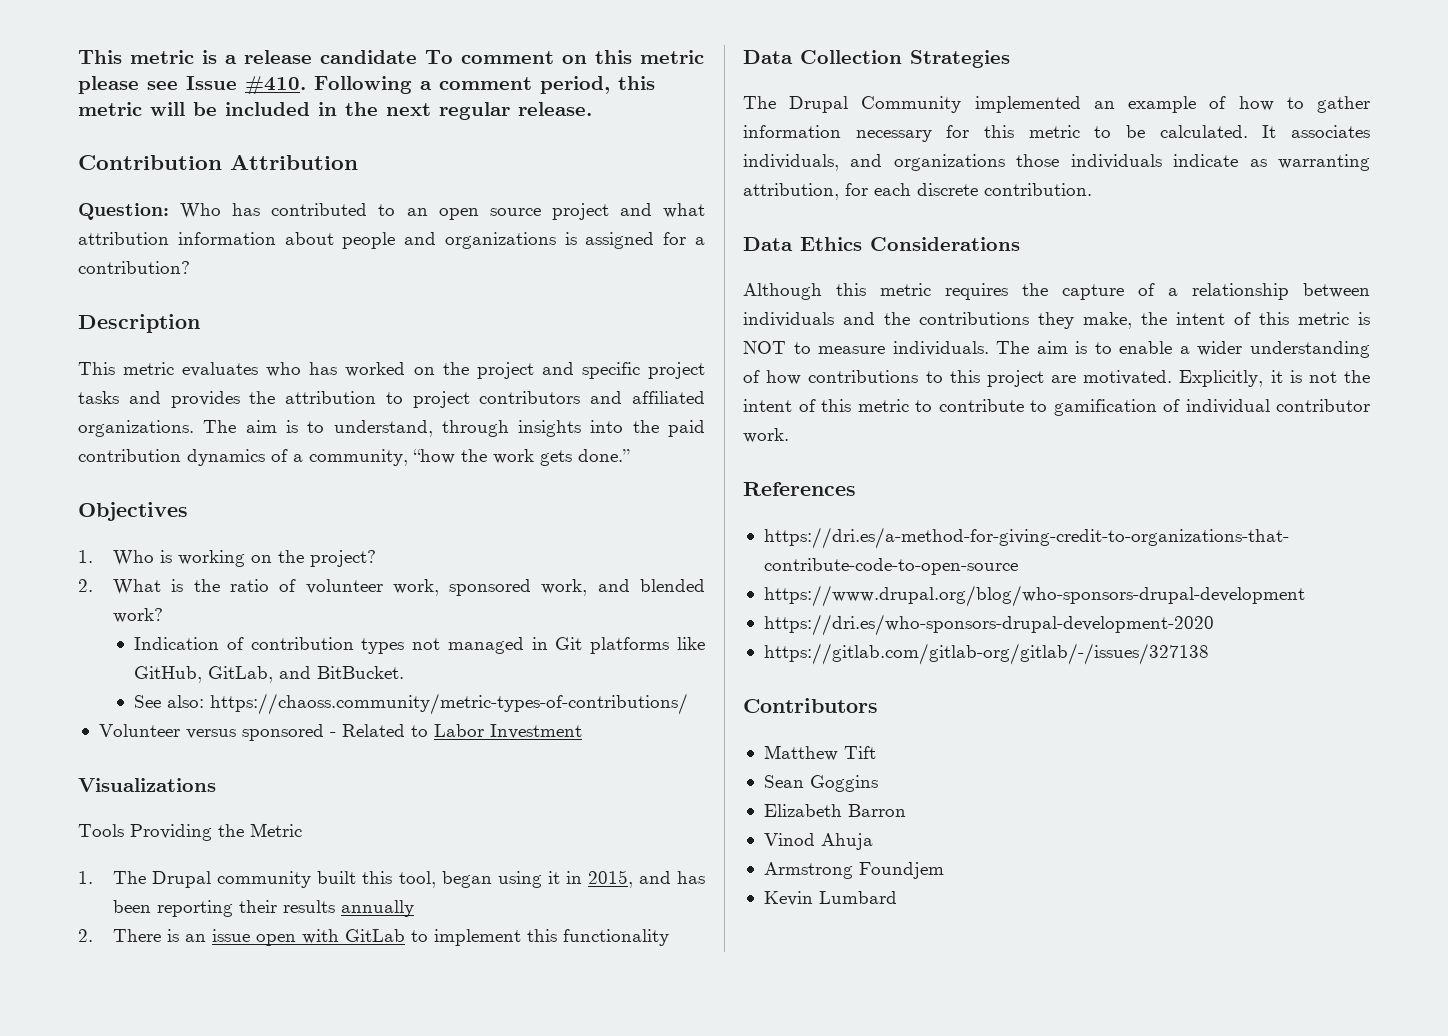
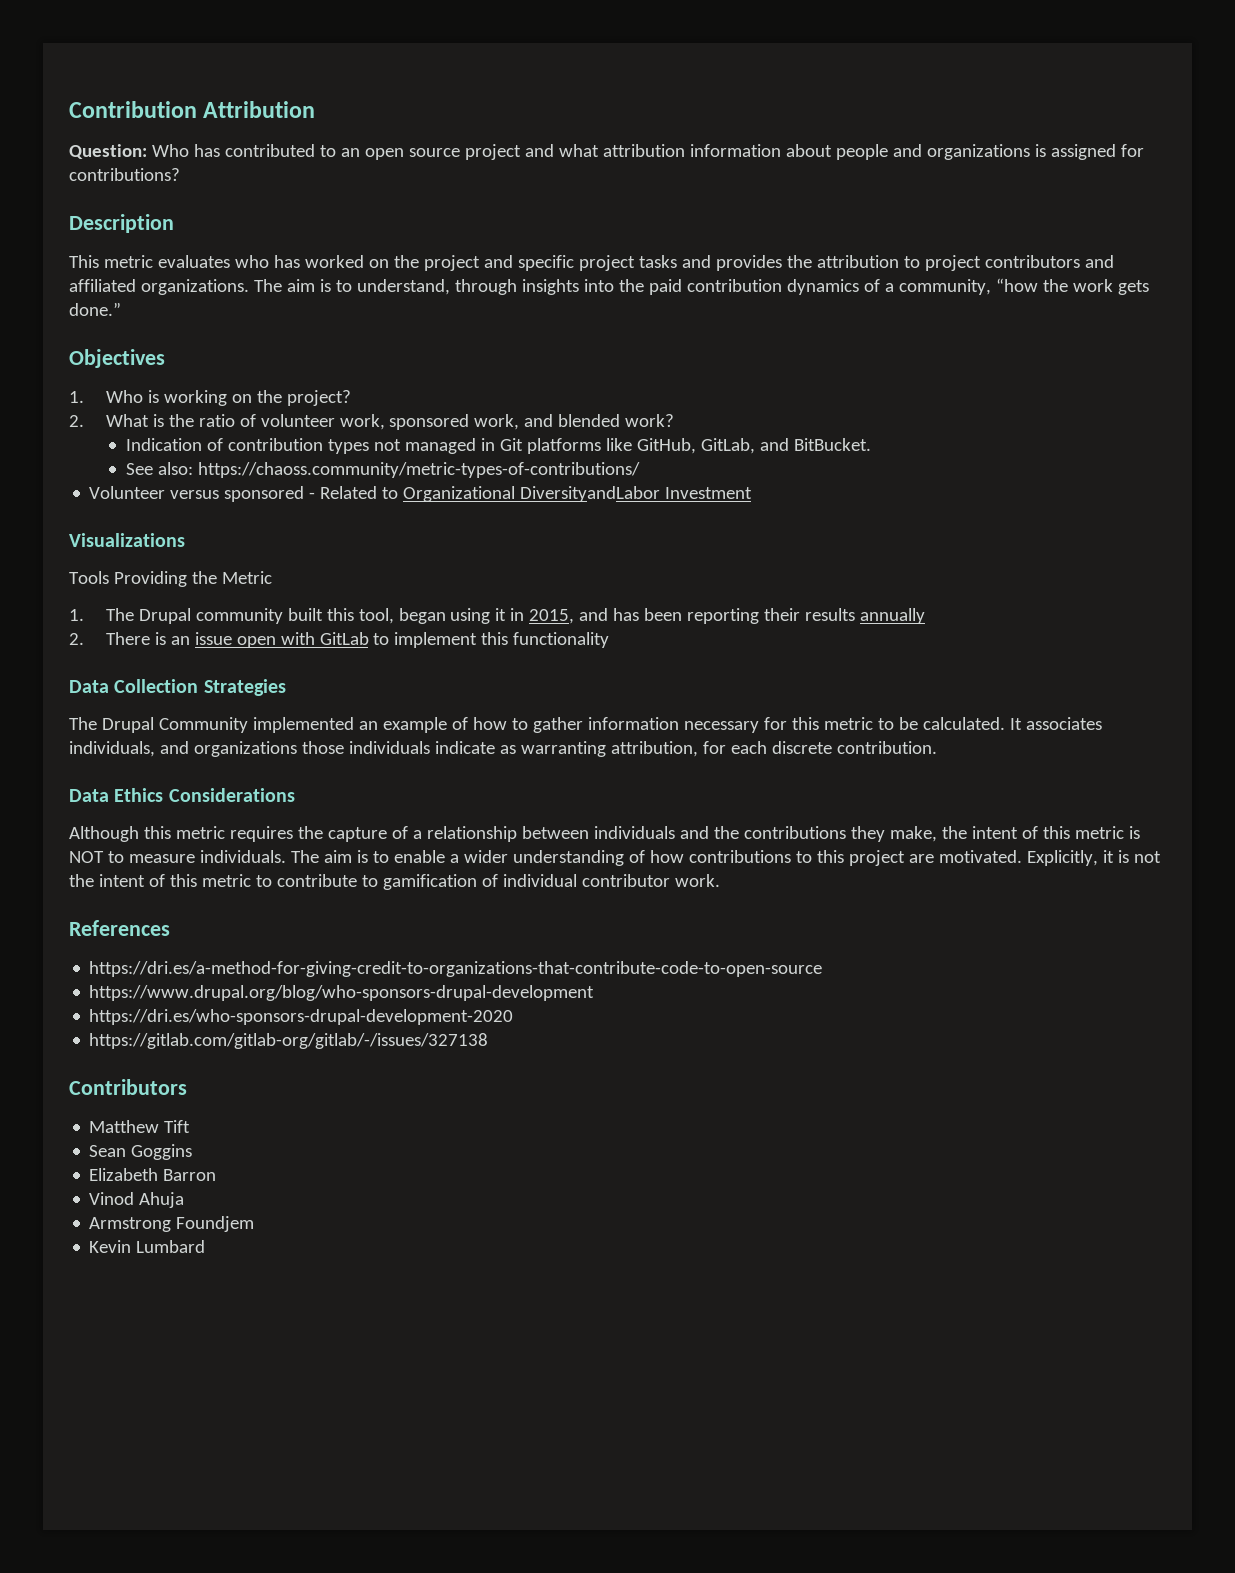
- This metric is a release candidate To comment on this metric please see Issue #410. Following a comment period, this metric will be included in the next regular release.
- Question: Who has contributed to an open source project and what attribution information about people and organizations is assigned for a contribution?
+ Question: Who has contributed to an open source project and what attribution information about people and organizations is assigned for contributions?
- Volunteer versus sponsored - Related to Labor Investment
+ Volunteer versus sponsored - Related to Organizational DiversityandLabor Investment

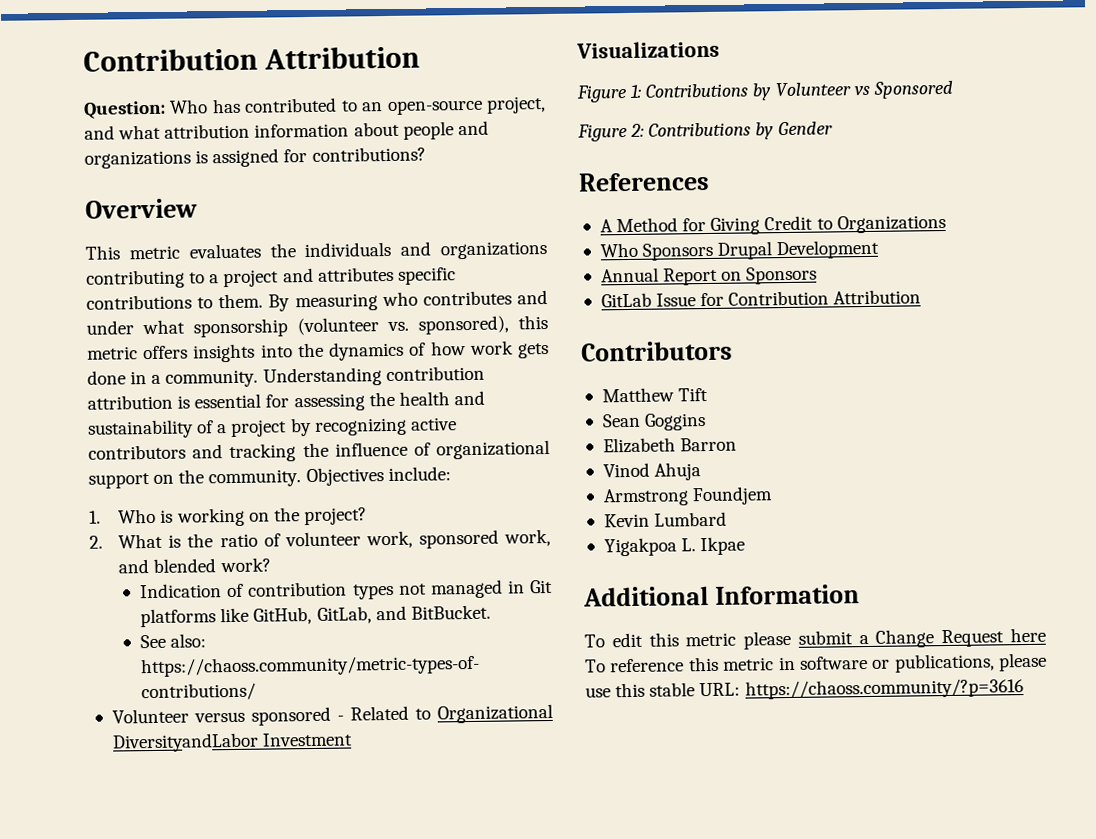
- Question: Who has contributed to an open source project and what attribution information about people and organizations is assigned for contributions?
+ Question: Who has contributed to an open-source project, and what attribution information about people and organizations is assigned for contributions?
- Description
+ Overview
- This metric evaluates who has worked on the project and specific project tasks and provides the attribution to project contributors and affiliated organizations. The aim is to understand, through insights into the paid contribution dynamics of a community, “how the work gets done.”
- Objectives
+ This metric evaluates the individuals and organizations contributing to a project and attributes specific contributions to them. By measuring who contributes and under what sponsorship (volunteer vs. sponsored), this metric offers insights into the dynamics of how work gets done in a community. Understanding contribution attribution is essential for assessing the health and sustainability of a project by recognizing active contributors and tracking the influence of organizational support on the community. Objectives include:
- Tools Providing the Metric
- 1. The Drupal community built this tool, began using it in 2015, and has been reporting their results annually
- 2. There is an issue open with GitLab to implement this functionality
- Data Collection Strategies
- The Drupal Community implemented an example of how to gather information necessary for this metric to be calculated. It associates individuals, and organizations those individuals indicate as warranting attribution, for each discrete contribution.
- Data Ethics Considerations
- Although this metric requires the capture of a relationship between individuals and the contributions they make, the intent of this metric is NOT to measure individuals. The aim is to enable a wider understanding of how contributions to this project are motivated. Explicitly, it is not the intent of this metric to contribute to gamification of individual contributor work.
+ Figure 1: Contributions by Volunteer vs Sponsored
+ Figure 2: Contributions by Gender
  References
- https://dri.es/a-method-for-giving-credit-to-organizations-that-contribute-code-to-open-source
- https://www.drupal.org/blog/who-sponsors-drupal-development
- https://dri.es/who-sponsors-drupal-development-2020
- https://gitlab.com/gitlab-org/gitlab/-/issues/327138
+ A Method for Giving Credit to Organizations
+ Who Sponsors Drupal Development
+ Annual Report on Sponsors
+ GitLab Issue for Contribution Attribution
+ Yigakpoa L. Ikpae
+ Additional Information
+ To edit this metric please submit a Change Request here To reference this metric in software or publications, please use this stable URL: https://chaoss.community/?p=3616

